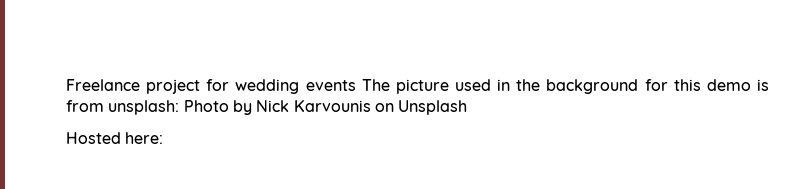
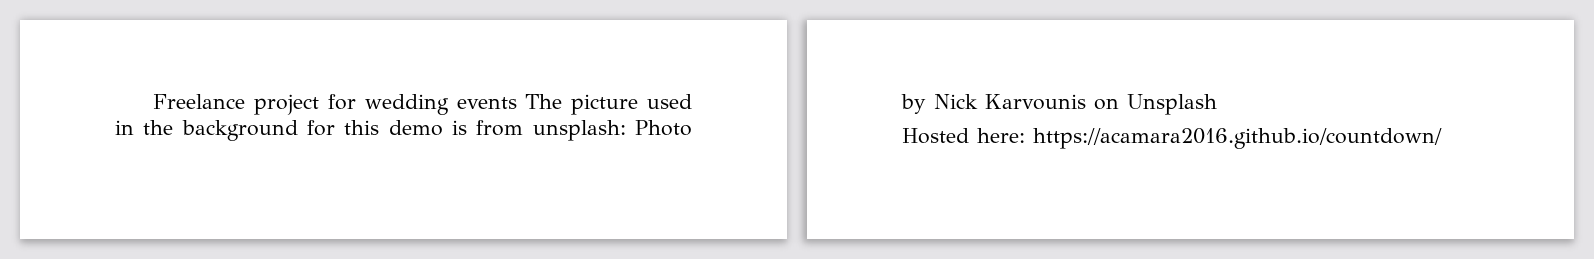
- Hosted here:
+ Hosted here: https://acamara2016.github.io/countdown/

